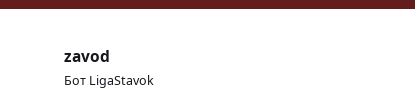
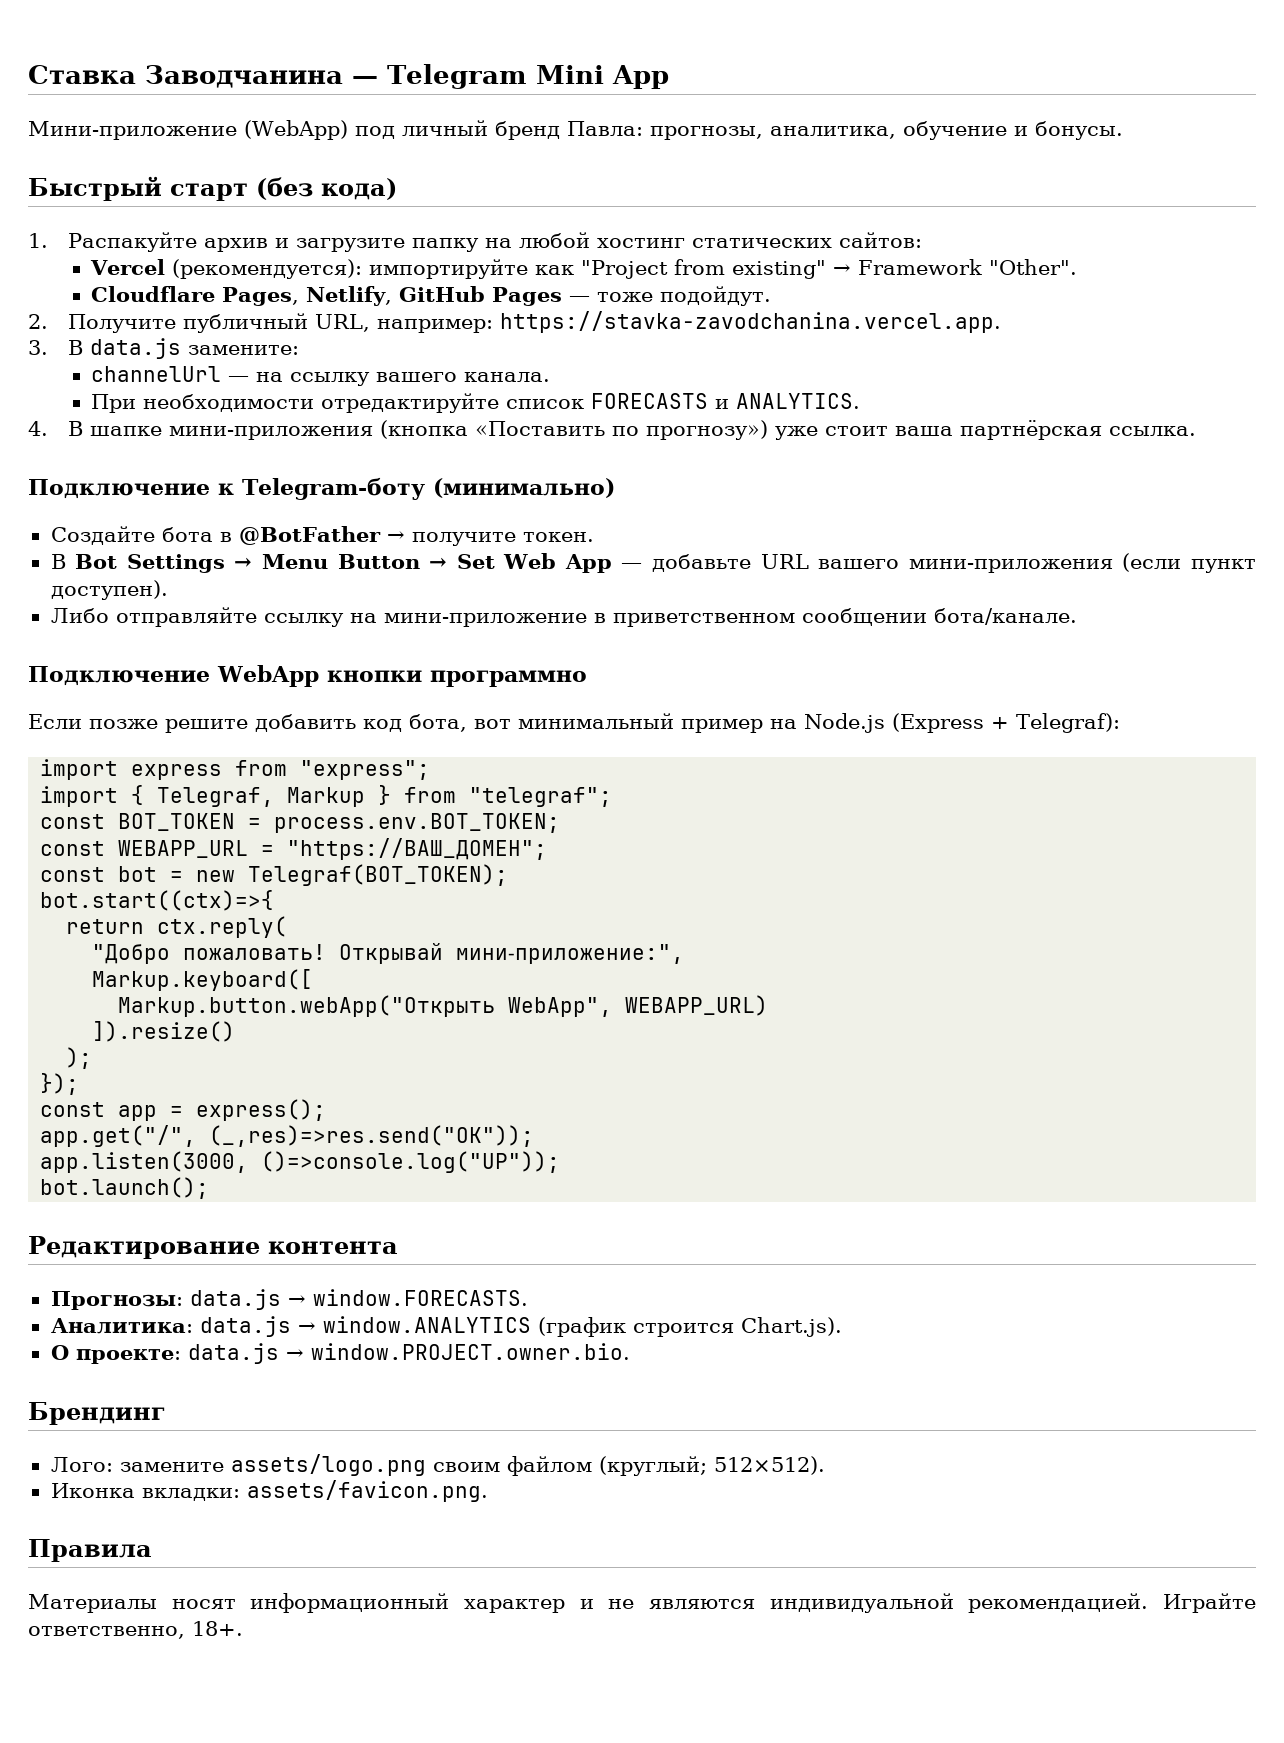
- zavod
- Бот LigaStavok
+ Ставка Заводчанина — Telegram Mini App
+ Мини-приложение (WebApp) под личный бренд Павла: прогнозы, аналитика, обучение и бонусы.
+ Быстрый старт (без кода)
+ 1. Распакуйте архив и загрузите папку на любой хостинг статических сайтов:
+ Vercel (рекомендуется): импортируйте как "Project from existing" → Framework "Other".
+ Cloudflare Pages, Netlify, GitHub Pages — тоже подойдут.
+ 2. Получите публичный URL, например: https://stavka-zavodchanina.vercel.app.
+ 3. В data.js замените:
+ channelUrl — на ссылку вашего канала.
+ При необходимости отредактируйте список FORECASTS и ANALYTICS.
+ 4. В шапке мини-приложения (кнопка «Поставить по прогнозу») уже стоит ваша партнёрская ссылка.
+ Подключение к Telegram-боту (минимально)
+ Создайте бота в @BotFather → получите токен.
+ В Bot Settings → Menu Button → Set Web App — добавьте URL вашего мини-приложения (если пункт доступен).
+ Либо отправляйте ссылку на мини-приложение в приветственном сообщении бота/канале.
+ Подключение WebApp кнопки программно
+ Если позже решите добавить код бота, вот минимальный пример на Node.js (Express + Telegraf):
+ import express from "express";
+ import { Telegraf, Markup } from "telegraf";
+ const BOT_TOKEN = process.env.BOT_TOKEN;
+ const WEBAPP_URL = "https://ВАШ_ДОМЕН";
+ const bot = new Telegraf(BOT_TOKEN);
+ bot.start((ctx)=>{
+ return ctx.reply(
+ "Добро пожаловать! Открывай мини‑приложение:",
+ Markup.keyboard([
+ Markup.button.webApp("Открыть WebApp", WEBAPP_URL)
+ ]).resize()
+ );
+ });
+ const app = express();
+ app.get("/", (_,res)=>res.send("OK"));
+ app.listen(3000, ()=>console.log("UP"));
+ bot.launch();
+ Редактирование контента
+ Прогнозы: data.js → window.FORECASTS.
+ Аналитика: data.js → window.ANALYTICS (график строится Chart.js).
+ О проекте: data.js → window.PROJECT.owner.bio.
+ Брендинг
+ Лого: замените assets/logo.png своим файлом (круглый; 512×512).
+ Иконка вкладки: assets/favicon.png.
+ Правила
+ Материалы носят информационный характер и не являются индивидуальной рекомендацией. Играйте ответственно, 18+.

